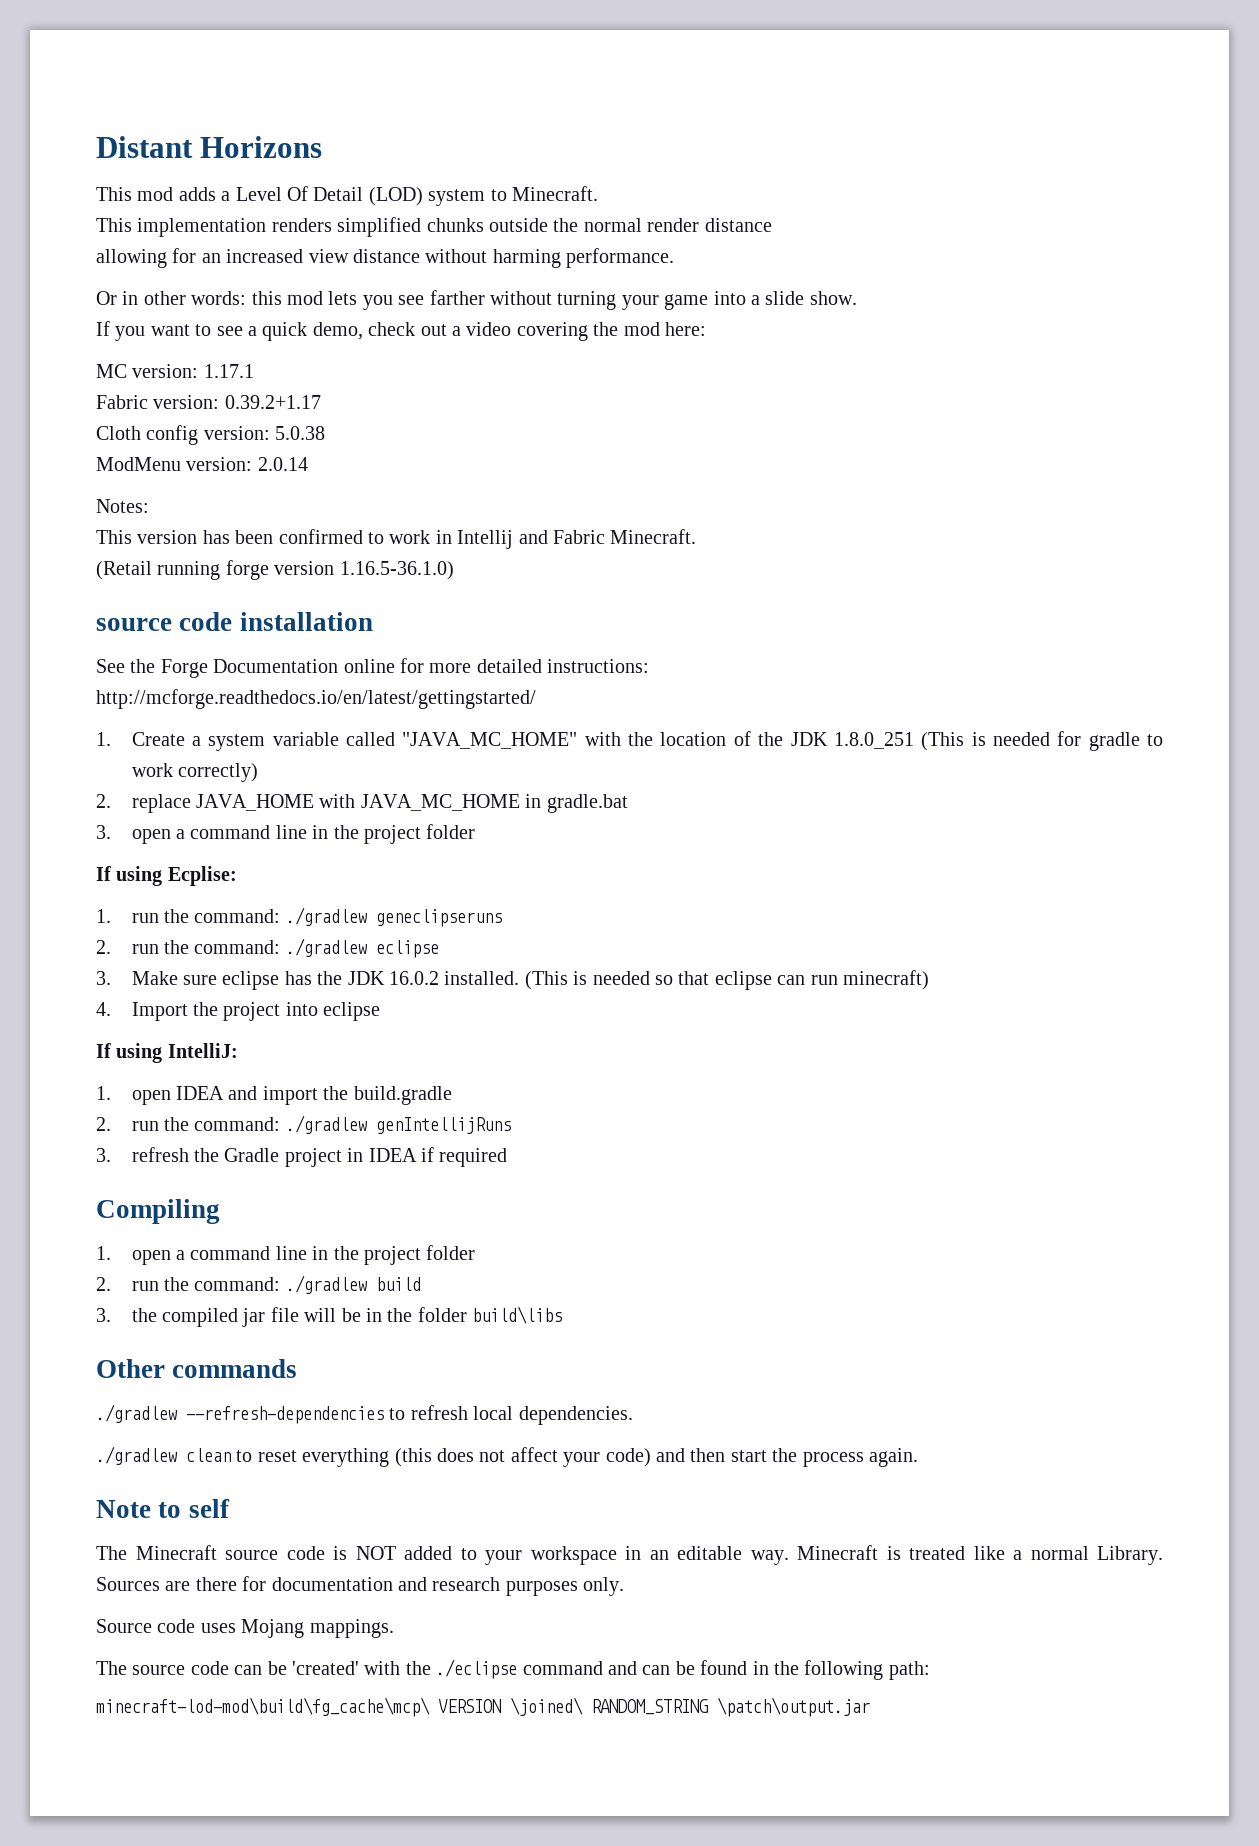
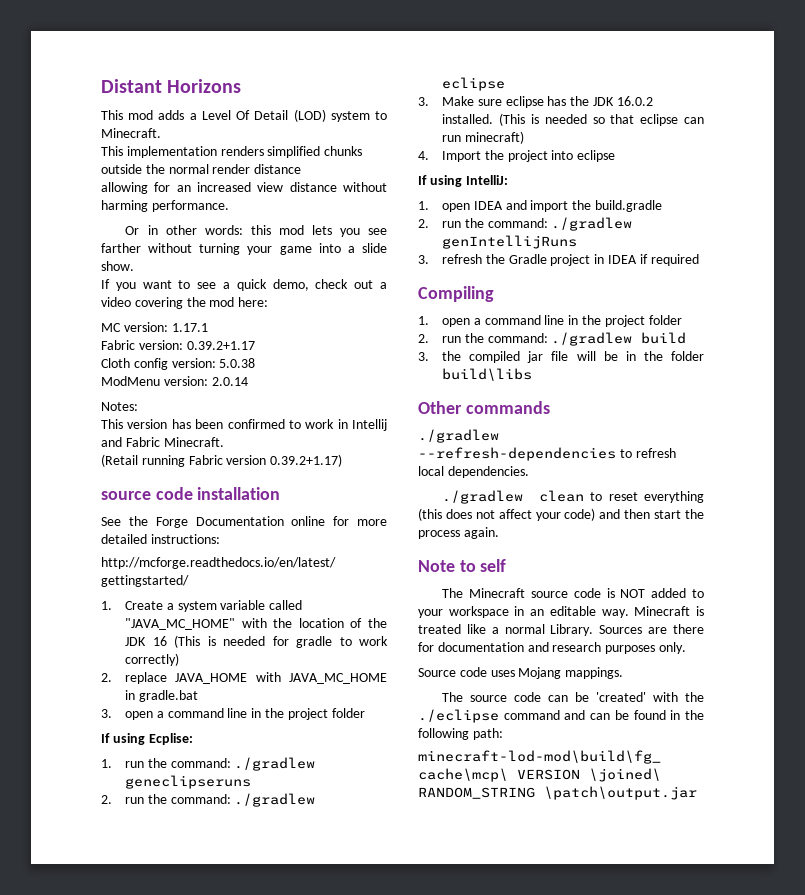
- (Retail running forge version 1.16.5-36.1.0)
+ (Retail running Fabric version 0.39.2+1.17)
- 1. Create a system variable called "JAVA_MC_HOME" with the location of the JDK 1.8.0_251 (This is needed for gradle to work correctly)
+ 1. Create a system variable called "JAVA_MC_HOME" with the location of the JDK 16 (This is needed for gradle to work correctly)

